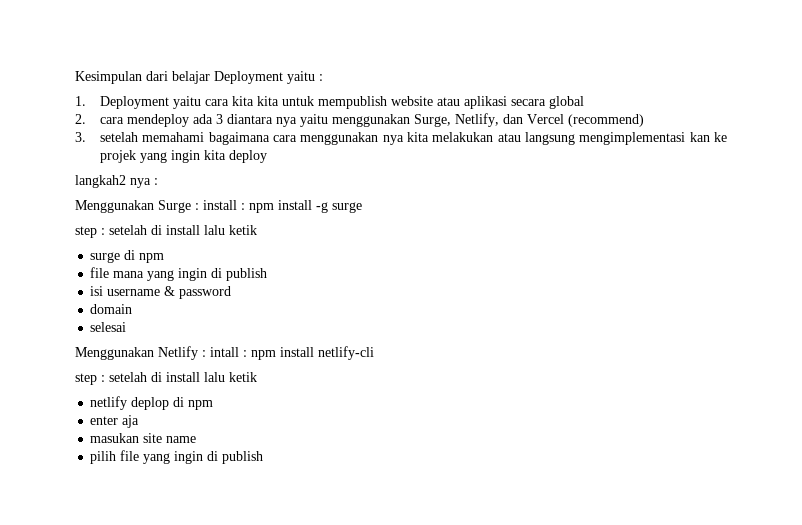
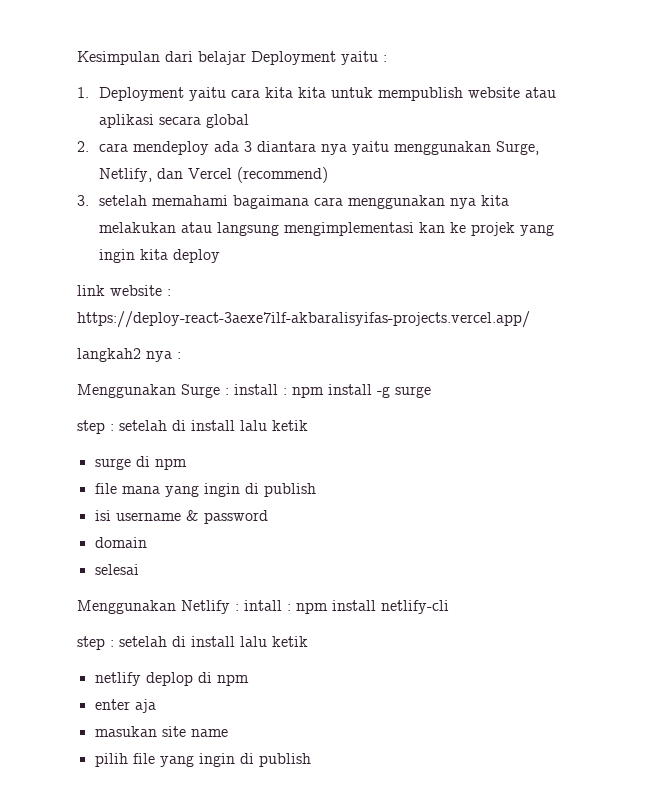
+ link website : https://deploy-react-3aexe7ilf-akbaralisyifas-projects.vercel.app/

